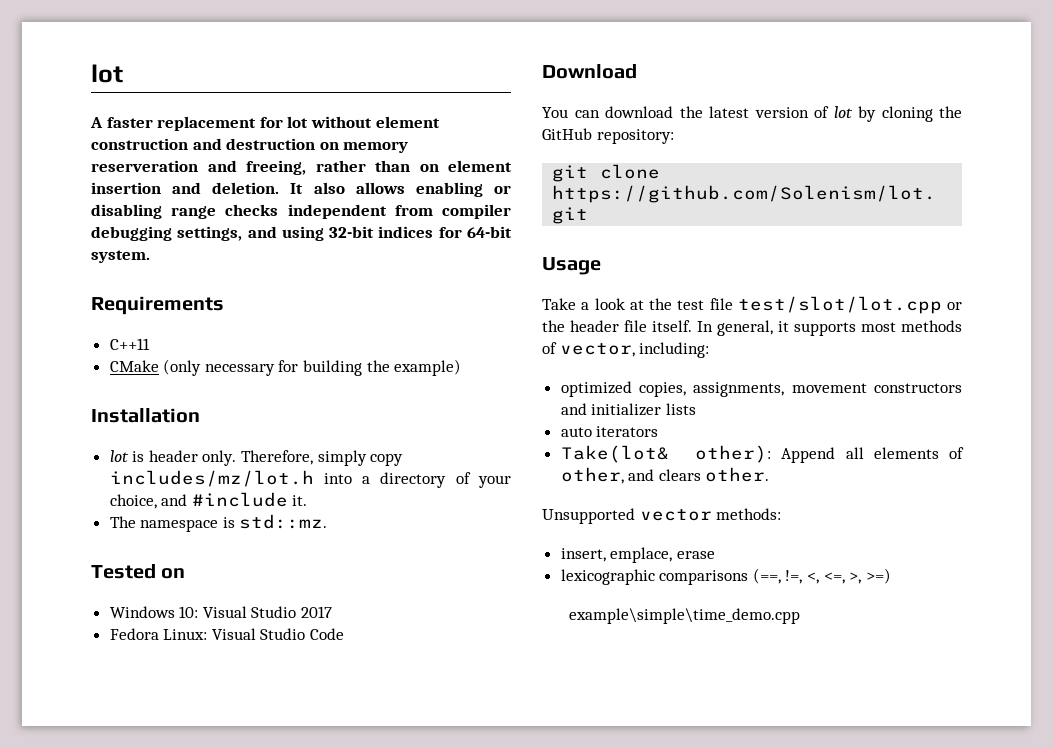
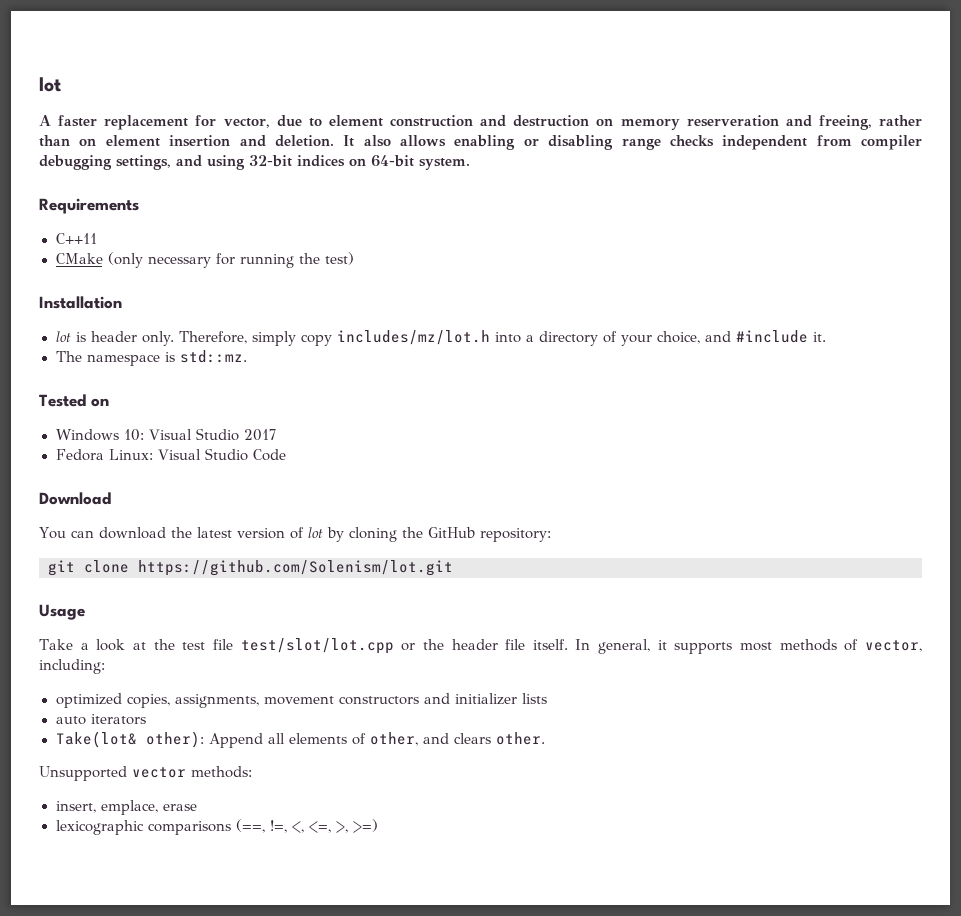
- A faster replacement for lot without element construction and destruction on memory reserveration and freeing, rather than on element insertion and deletion.
+ A faster replacement for vector, due to element construction and destruction on memory reserveration and freeing, rather than on element insertion and deletion.
- It also allows enabling or disabling range checks independent from compiler debugging settings, and using 32-bit indices for 64-bit system.
+ It also allows enabling or disabling range checks independent from compiler debugging settings, and using 32-bit indices on 64-bit system.
- CMake (only necessary for building the example)
+ CMake (only necessary for running the test)
- example\simple\time_demo.cpp

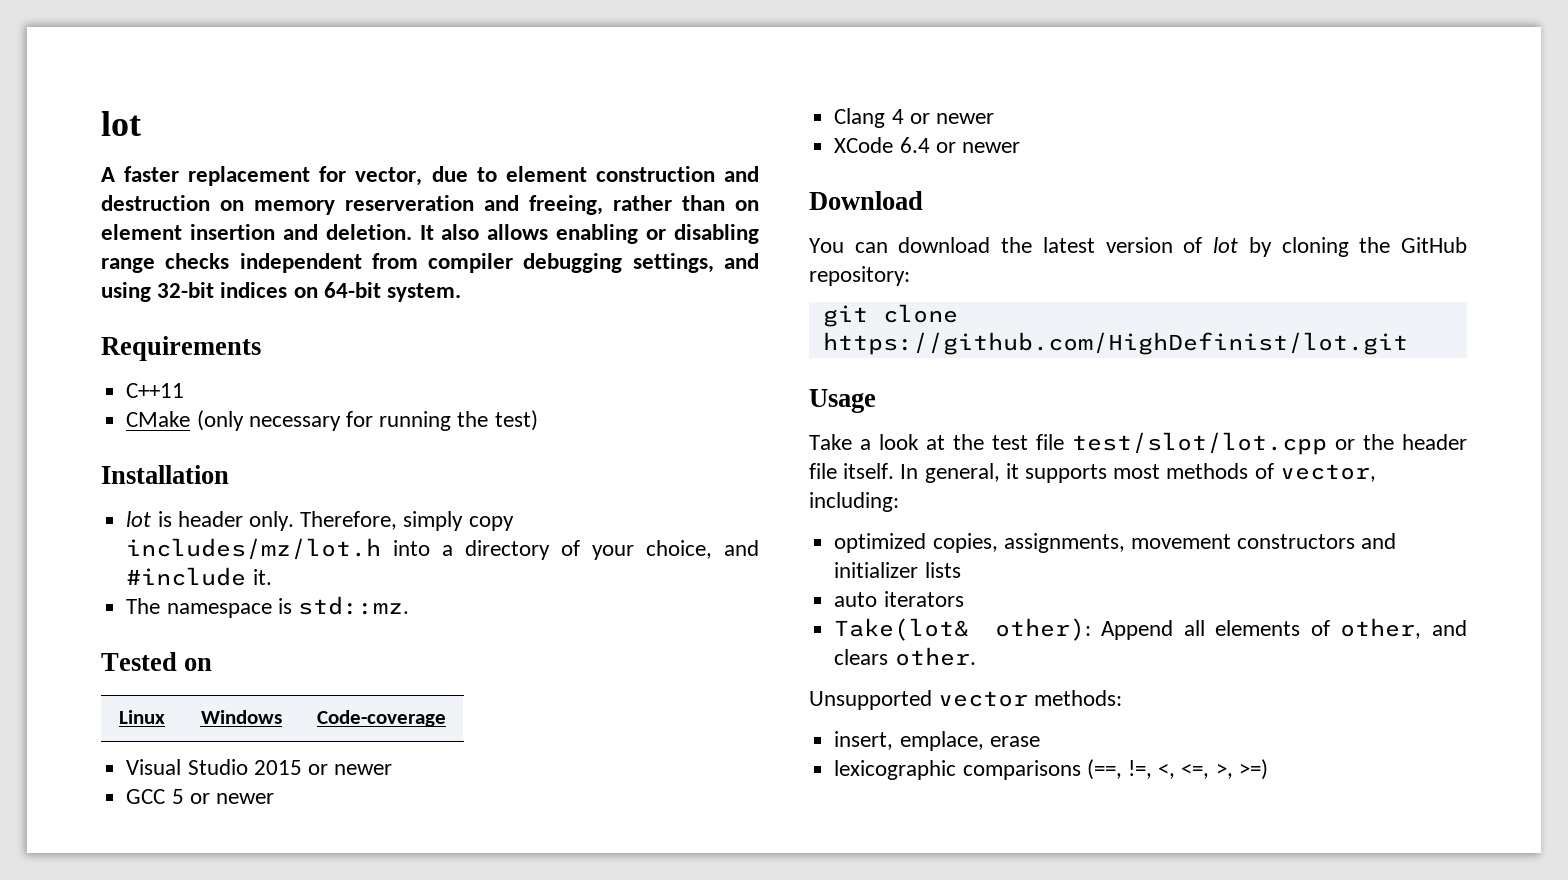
- Windows 10: Visual Studio 2017
- Fedora Linux: Visual Studio Code
+ Linux | Windows | Code-coverage
+ Visual Studio 2015 or newer
+ GCC 5 or newer
+ Clang 4 or newer
+ XCode 6.4 or newer
- git clone https://github.com/Solenism/lot.git
+ git clone https://github.com/HighDefinist/lot.git

